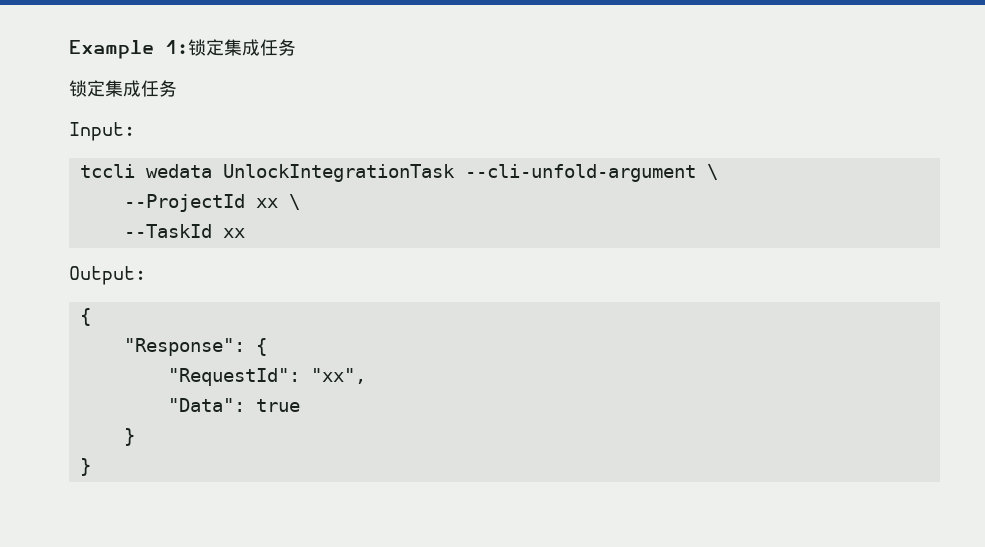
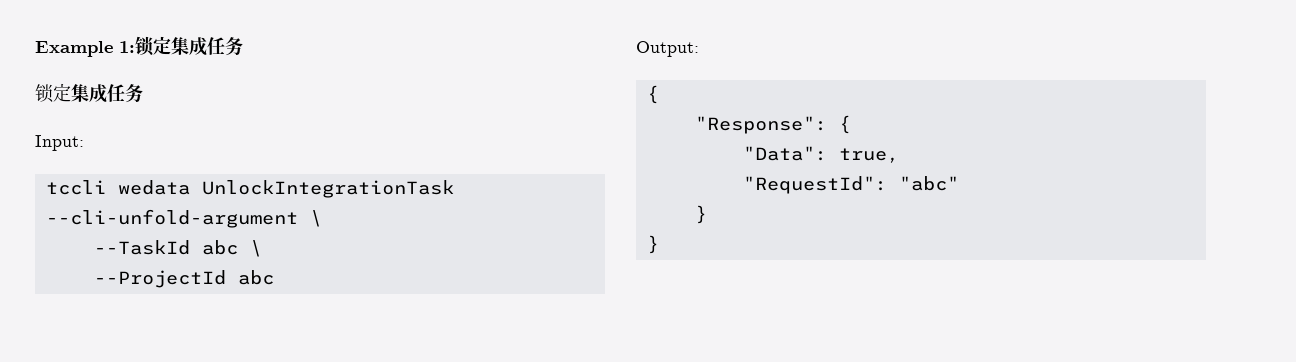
- --ProjectId xx \
- --TaskId xx
+ --TaskId abc \
+ --ProjectId abc
+ "Data": true,
- "RequestId": "xx",
- "Data": true
+ "RequestId": "abc"

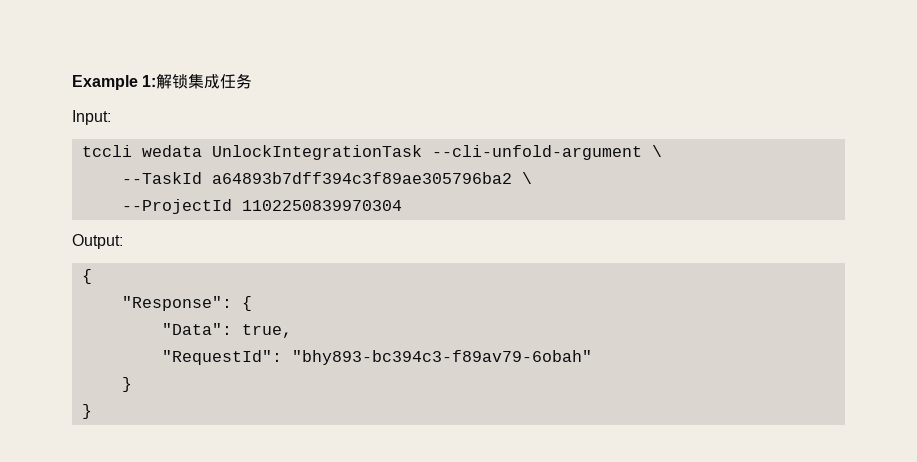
- Example 1:锁定集成任务
- 锁定集成任务
+ Example 1:解锁集成任务
- --TaskId abc \
+ --TaskId a64893b7dff394c3f89ae305796ba2 \
- --ProjectId abc
+ --ProjectId 1102250839970304
- "RequestId": "abc"
+ "RequestId": "bhy893-bc394c3-f89av79-6obah"

